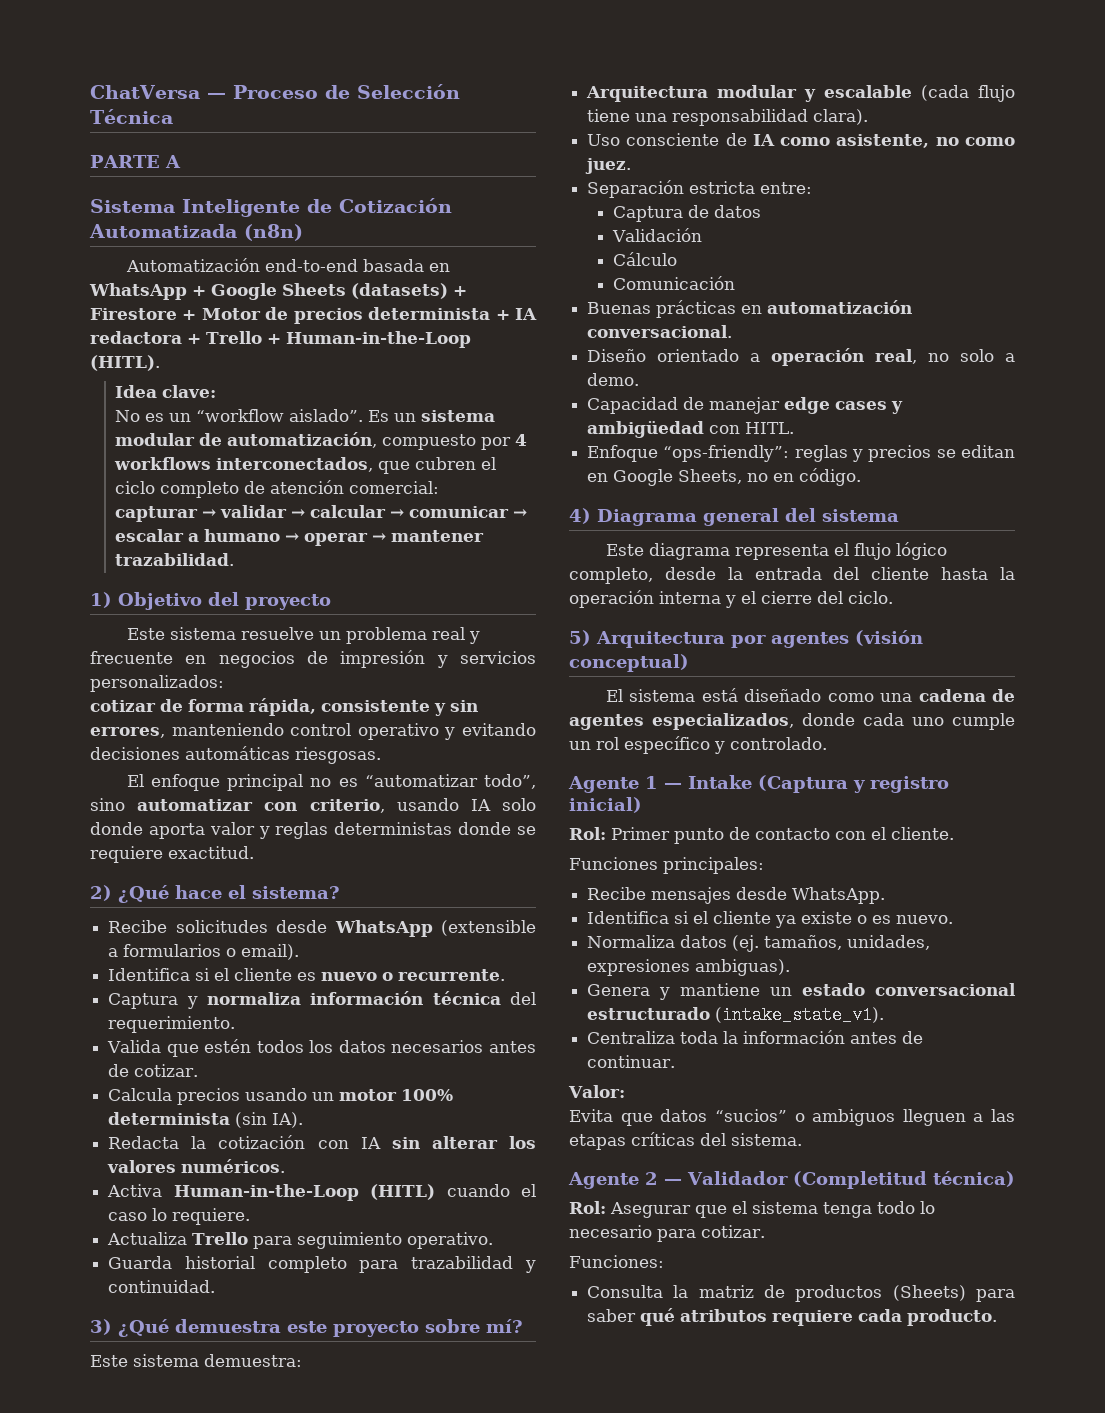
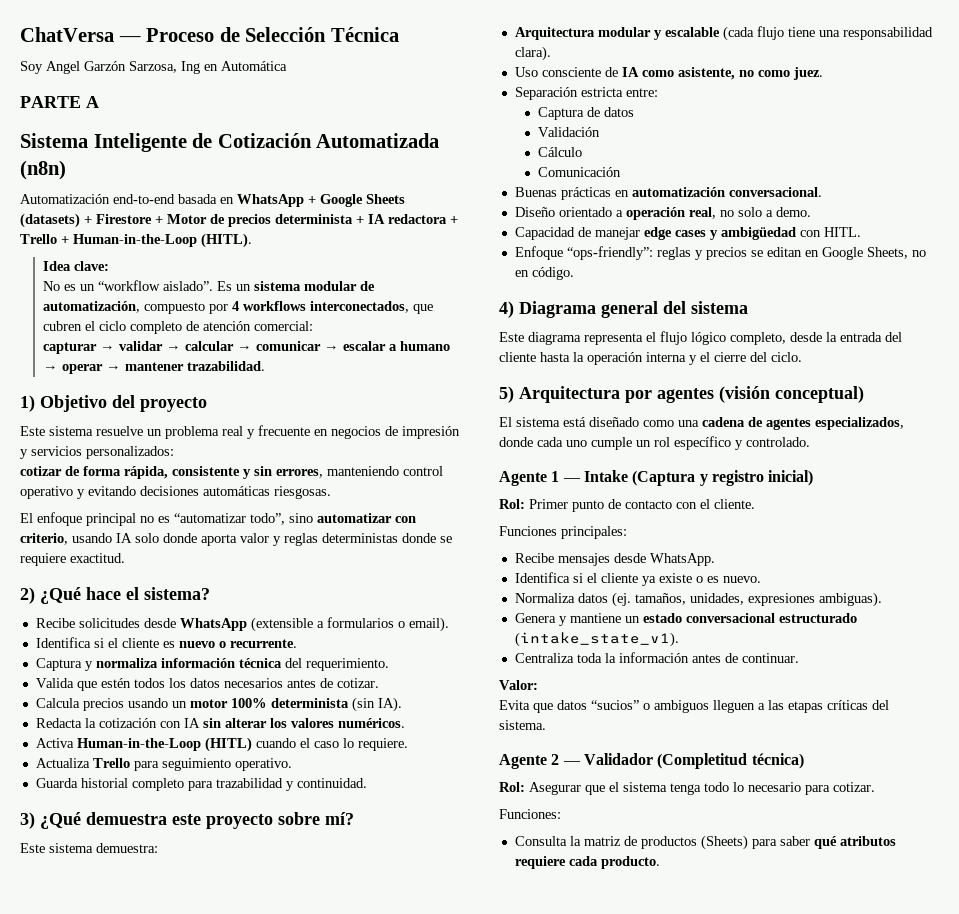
+ Soy Angel Garzón Sarzosa, Ing en Automática

